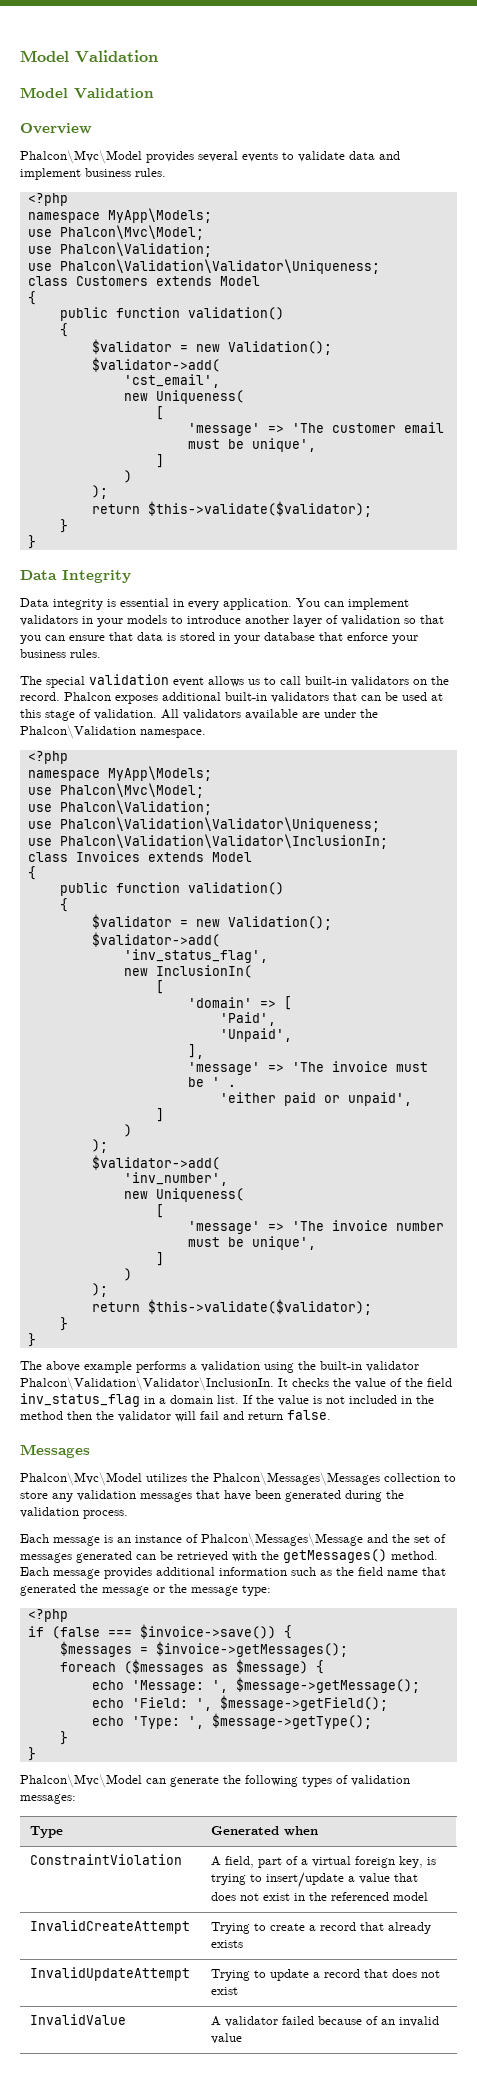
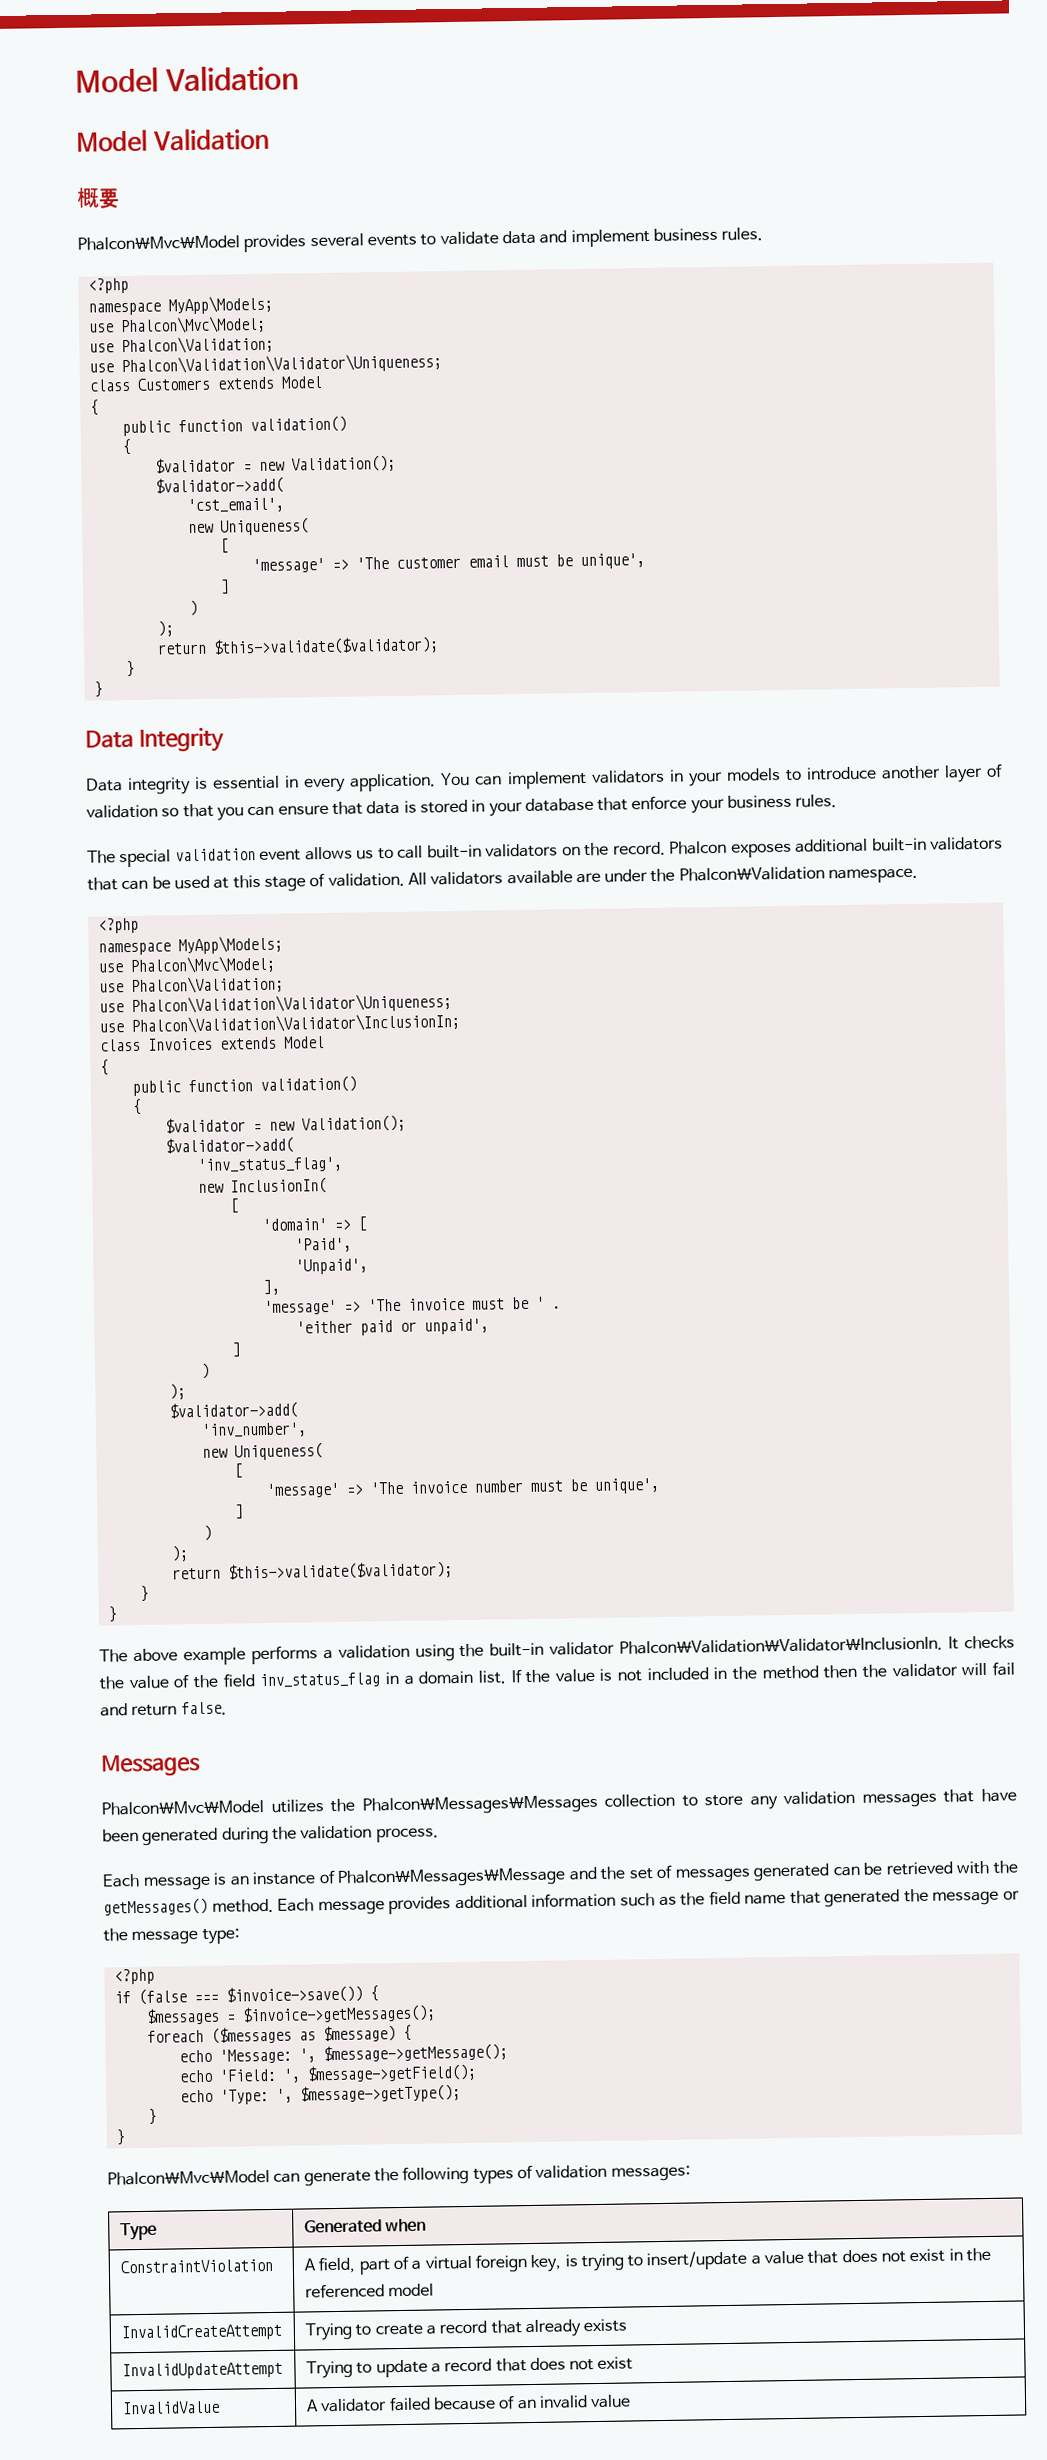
- Overview
+ 概要

